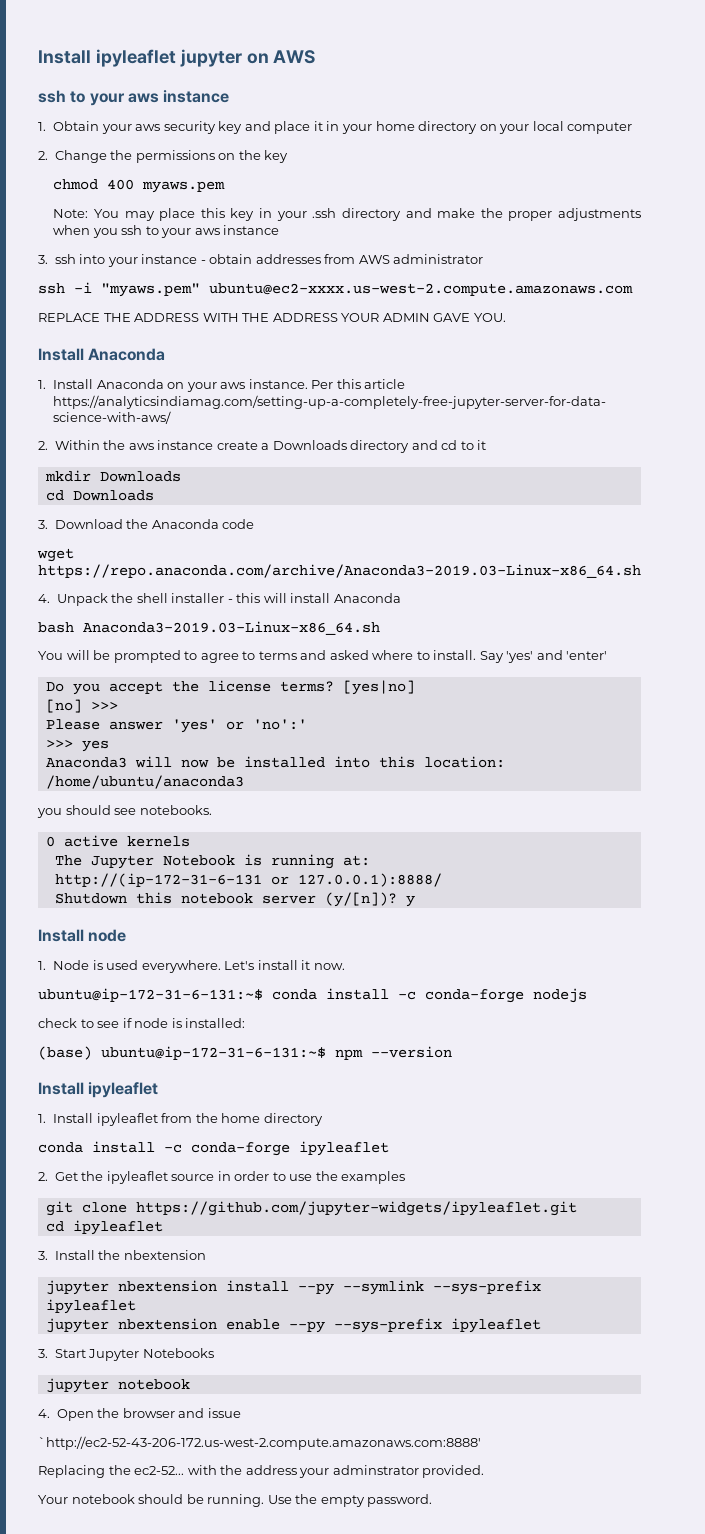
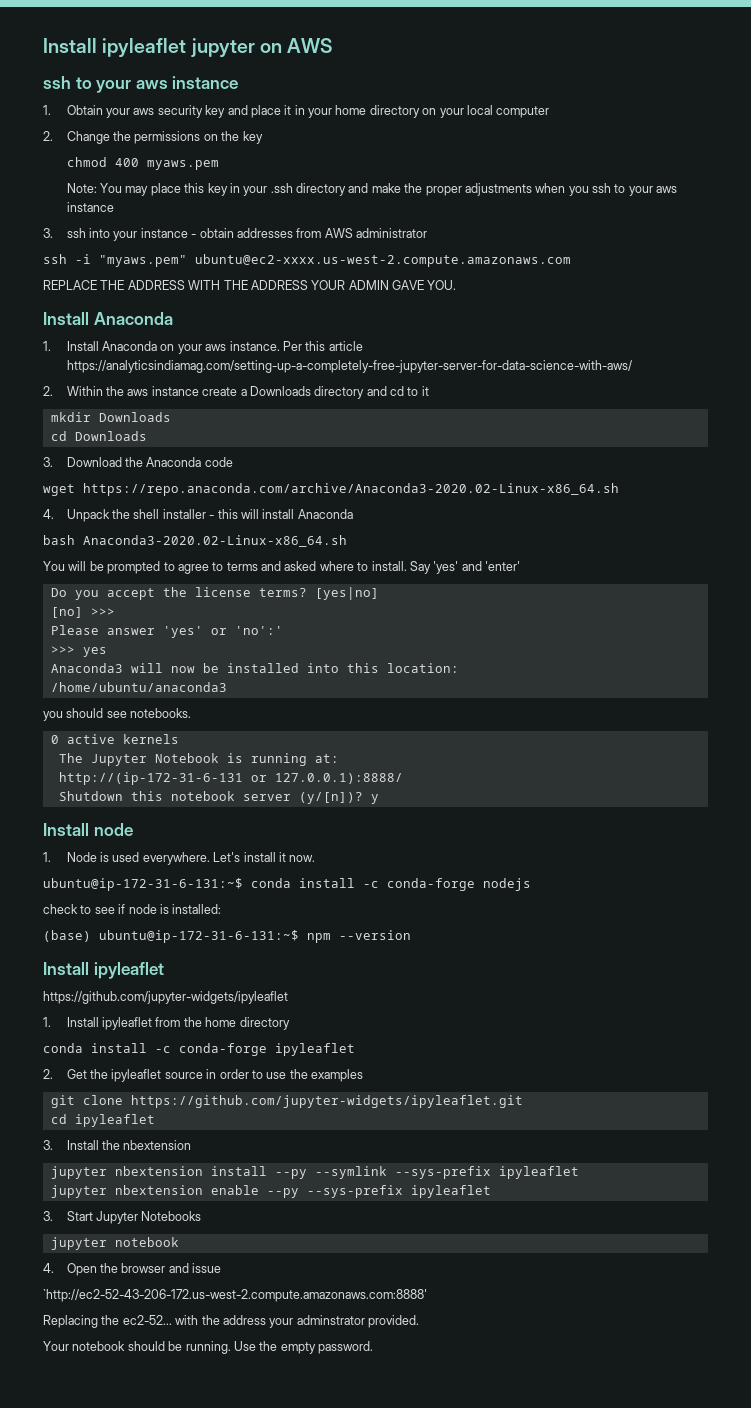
- wget https://repo.anaconda.com/archive/Anaconda3-2019.03-Linux-x86_64.sh
+ wget https://repo.anaconda.com/archive/Anaconda3-2020.02-Linux-x86_64.sh
- bash Anaconda3-2019.03-Linux-x86_64.sh
+ bash Anaconda3-2020.02-Linux-x86_64.sh
+ https://github.com/jupyter-widgets/ipyleaflet

